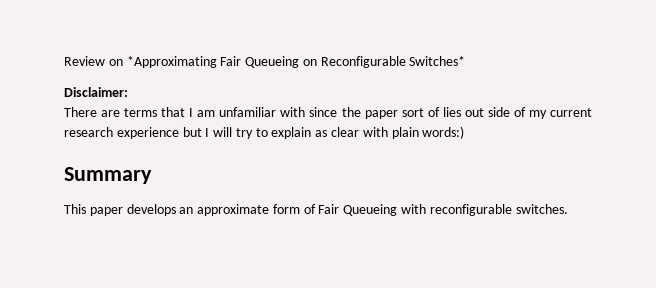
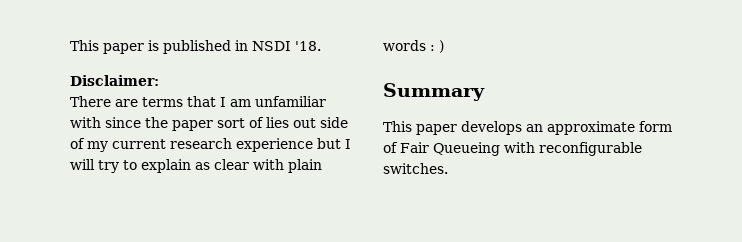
- Review on *Approximating Fair Queueing on Reconfigurable Switches*
+ This paper is published in NSDI '18.
- There are terms that I am unfamiliar with since the paper sort of lies out side of my current research experience but I will try to explain as clear with plain words:)
+ There are terms that I am unfamiliar with since the paper sort of lies out side of my current research experience but I will try to explain as clear with plain words : )

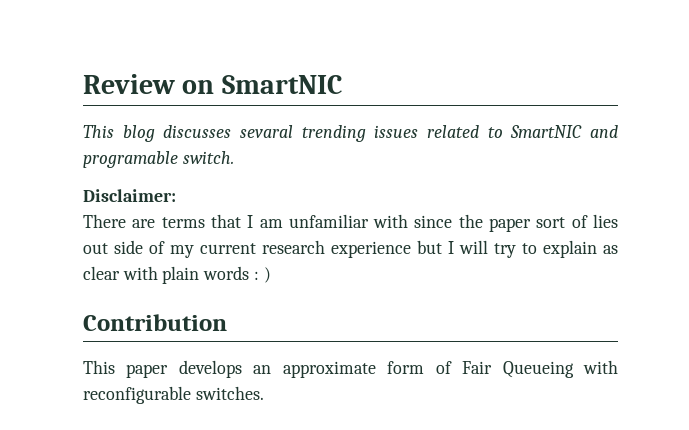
- This paper is published in NSDI '18.
+ Review on SmartNIC
+ This blog discusses sevaral trending issues related to SmartNIC and programable switch.
- Summary
+ Contribution

